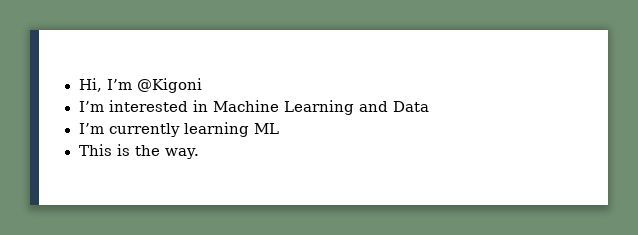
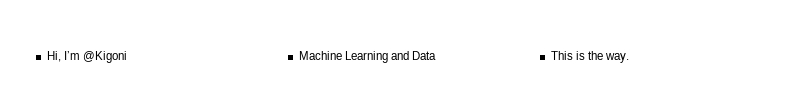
- I’m interested in Machine Learning and Data
+ Machine Learning and Data
- I’m currently learning ML

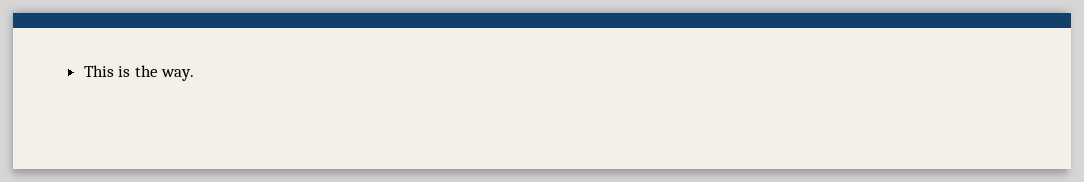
- Hi, I’m @Kigoni
- Machine Learning and Data

